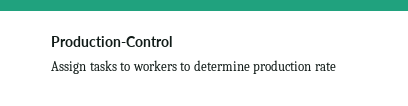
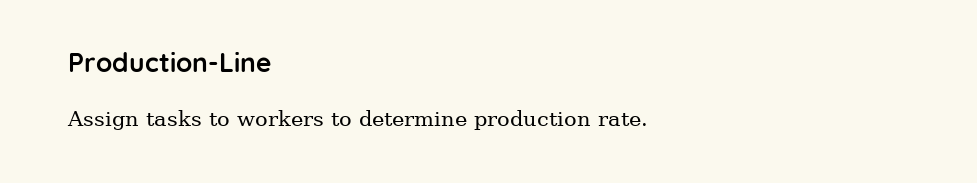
- Production-Control
+ Production-Line
- Assign tasks to workers to determine production rate
+ Assign tasks to workers to determine production rate.

